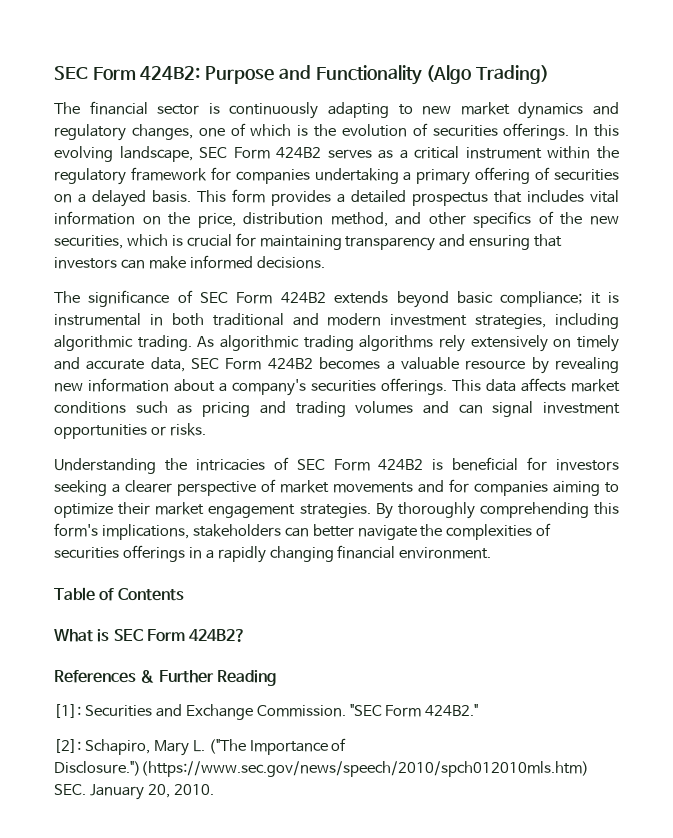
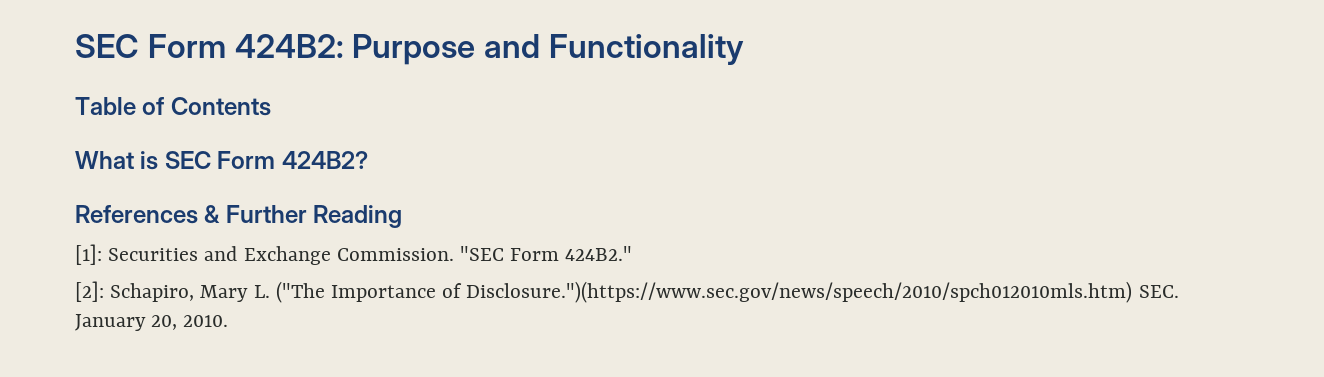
- SEC Form 424B2: Purpose and Functionality (Algo Trading)
- The financial sector is continuously adapting to new market dynamics and regulatory changes, one of which is the evolution of securities offerings. In this evolving landscape, SEC Form 424B2 serves as a critical instrument within the regulatory framework for companies undertaking a primary offering of securities on a delayed basis. This form provides a detailed prospectus that includes vital information on the price, distribution method, and other specifics of the new securities, which is crucial for maintaining transparency and ensuring that investors can make informed decisions.
- The significance of SEC Form 424B2 extends beyond basic compliance; it is instrumental in both traditional and modern investment strategies, including algorithmic trading. As algorithmic trading algorithms rely extensively on timely and accurate data, SEC Form 424B2 becomes a valuable resource by revealing new information about a company's securities offerings. This data affects market conditions such as pricing and trading volumes and can signal investment opportunities or risks.
- Understanding the intricacies of SEC Form 424B2 is beneficial for investors seeking a clearer perspective of market movements and for companies aiming to optimize their market engagement strategies. By thoroughly comprehending this form's implications, stakeholders can better navigate the complexities of securities offerings in a rapidly changing financial environment.
+ SEC Form 424B2: Purpose and Functionality

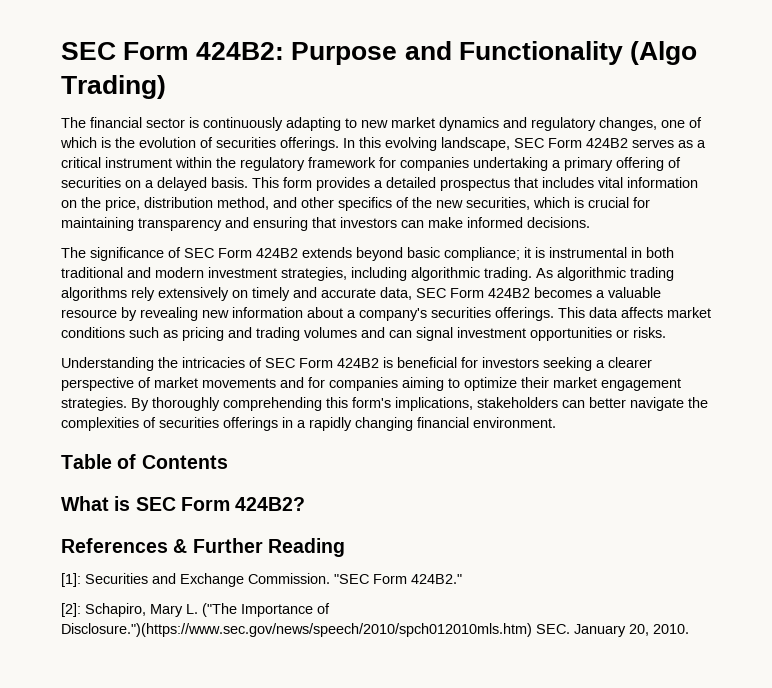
- SEC Form 424B2: Purpose and Functionality
+ SEC Form 424B2: Purpose and Functionality (Algo Trading)
+ The financial sector is continuously adapting to new market dynamics and regulatory changes, one of which is the evolution of securities offerings. In this evolving landscape, SEC Form 424B2 serves as a critical instrument within the regulatory framework for companies undertaking a primary offering of securities on a delayed basis. This form provides a detailed prospectus that includes vital information on the price, distribution method, and other specifics of the new securities, which is crucial for maintaining transparency and ensuring that investors can make informed decisions.
+ The significance of SEC Form 424B2 extends beyond basic compliance; it is instrumental in both traditional and modern investment strategies, including algorithmic trading. As algorithmic trading algorithms rely extensively on timely and accurate data, SEC Form 424B2 becomes a valuable resource by revealing new information about a company's securities offerings. This data affects market conditions such as pricing and trading volumes and can signal investment opportunities or risks.
+ Understanding the intricacies of SEC Form 424B2 is beneficial for investors seeking a clearer perspective of market movements and for companies aiming to optimize their market engagement strategies. By thoroughly comprehending this form's implications, stakeholders can better navigate the complexities of securities offerings in a rapidly changing financial environment.

